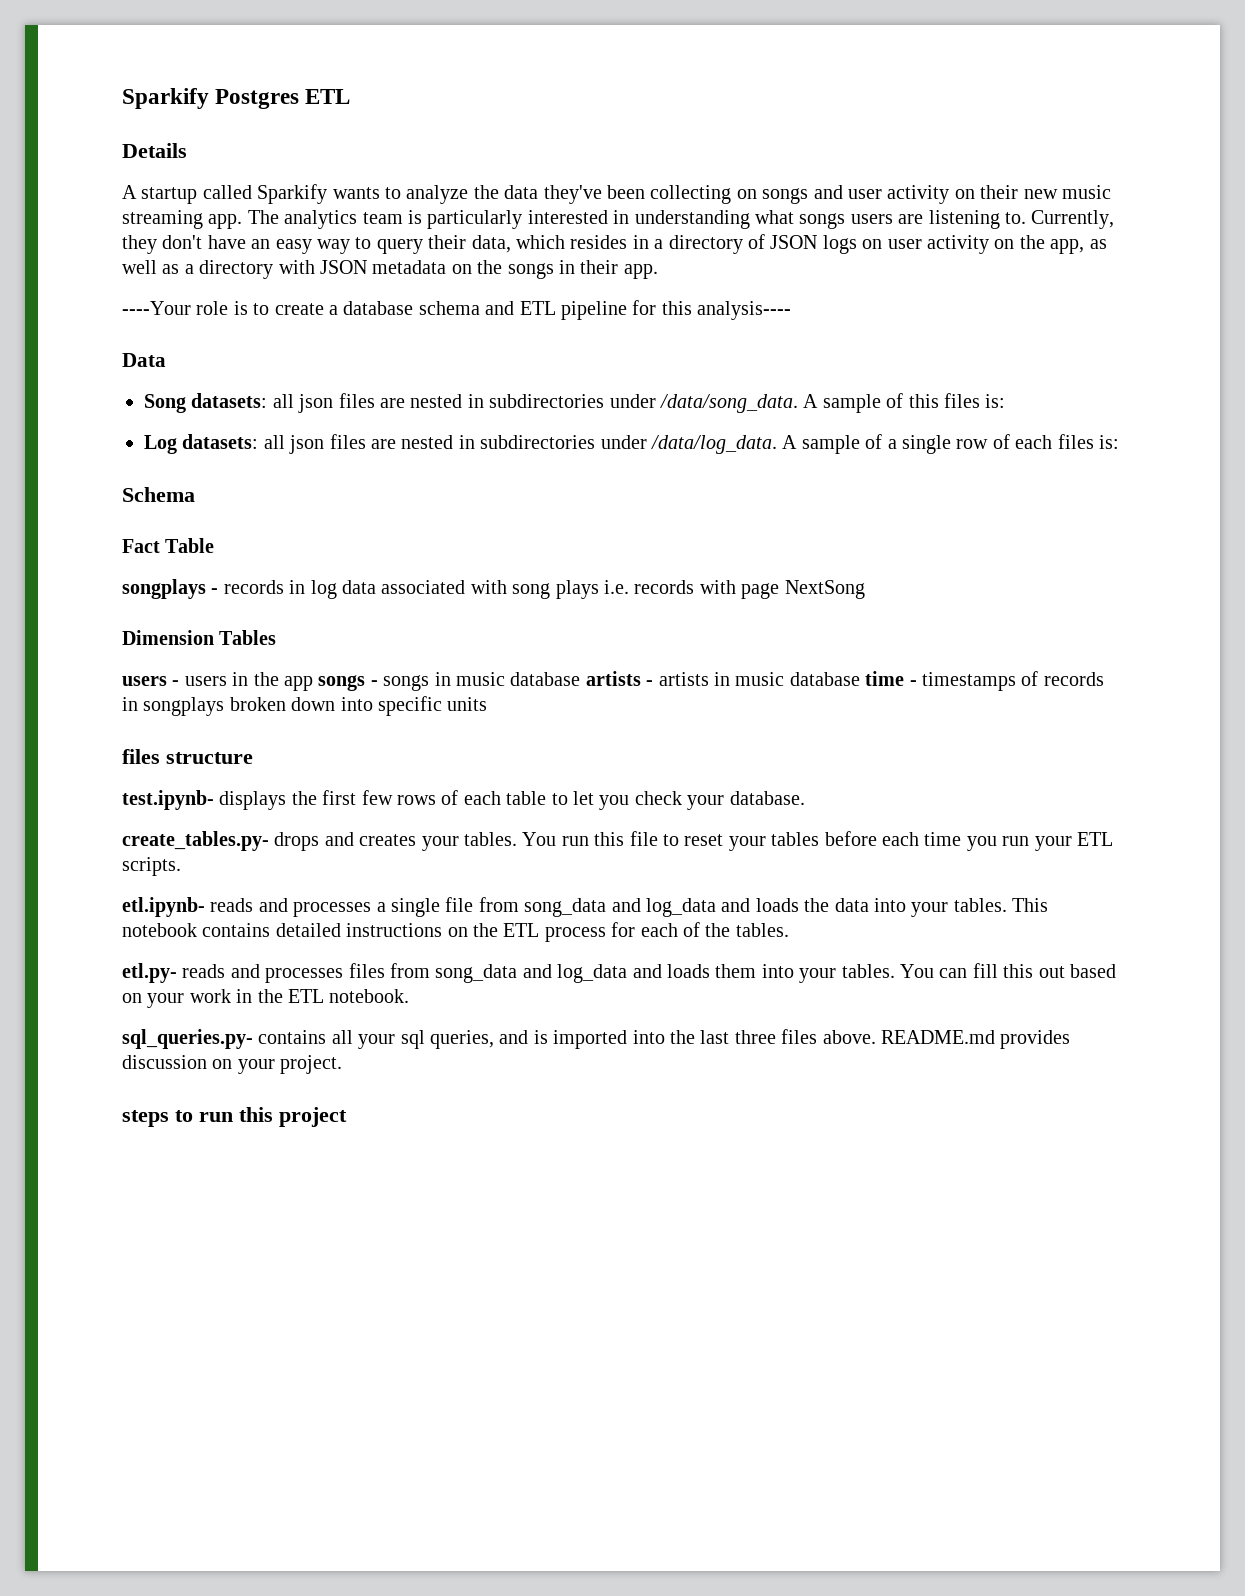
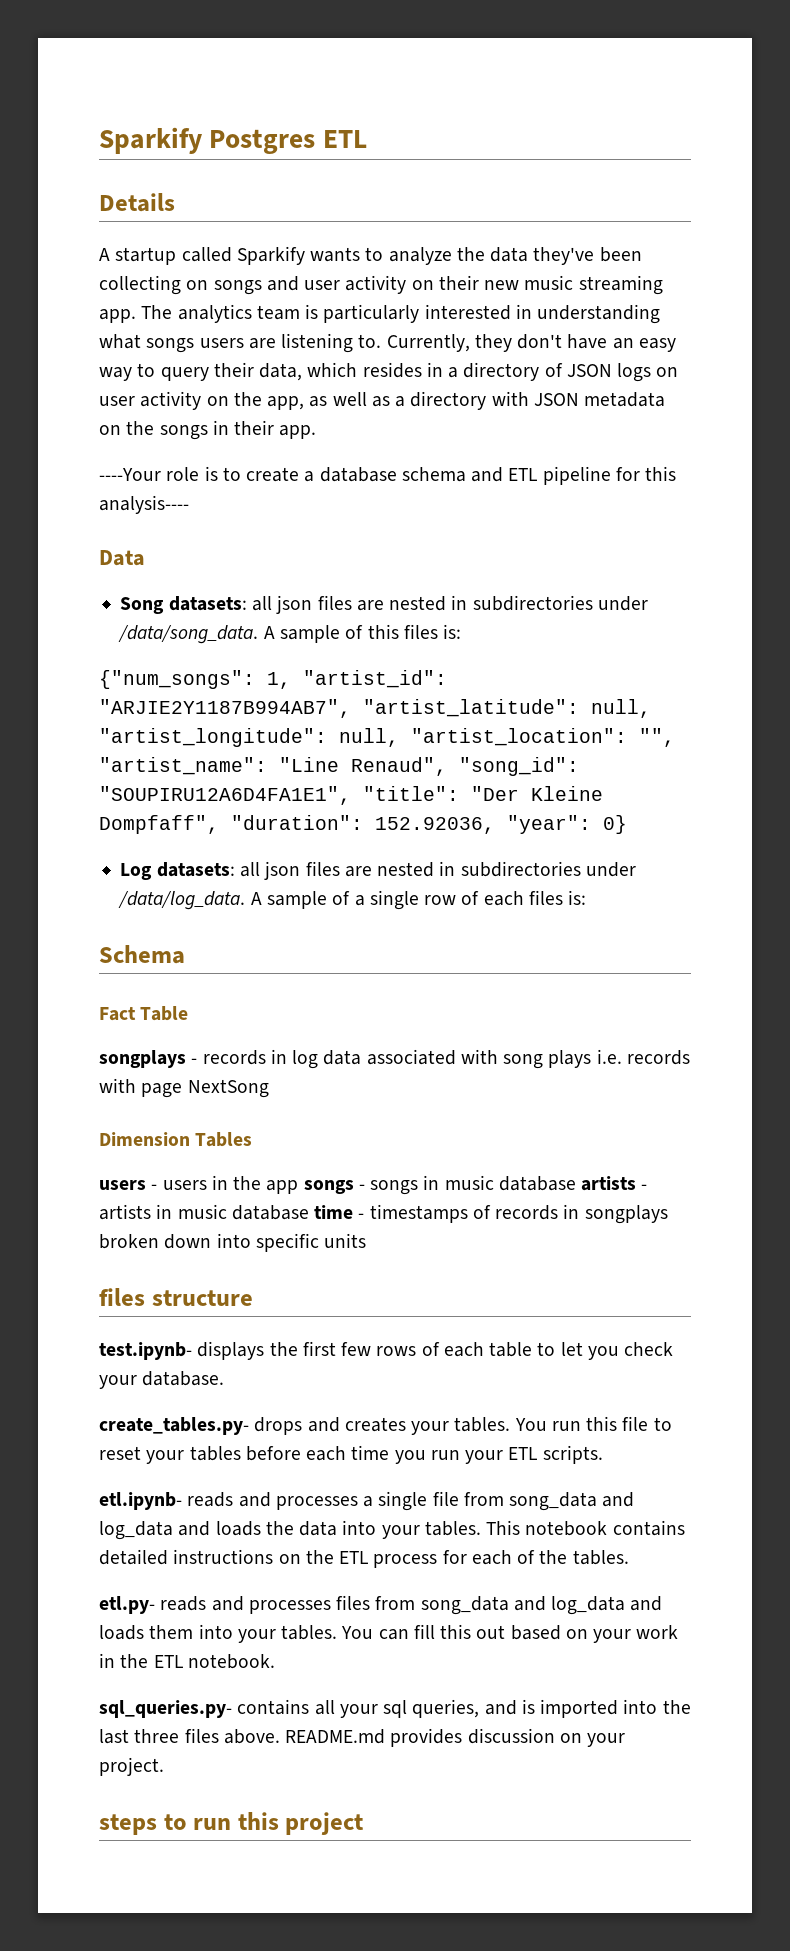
+ {"num_songs": 1, "artist_id": "ARJIE2Y1187B994AB7", "artist_latitude": null, "artist_longitude": null, "artist_location": "", "artist_name": "Line Renaud", "song_id": "SOUPIRU12A6D4FA1E1", "title": "Der Kleine Dompfaff", "duration": 152.92036, "year": 0}

